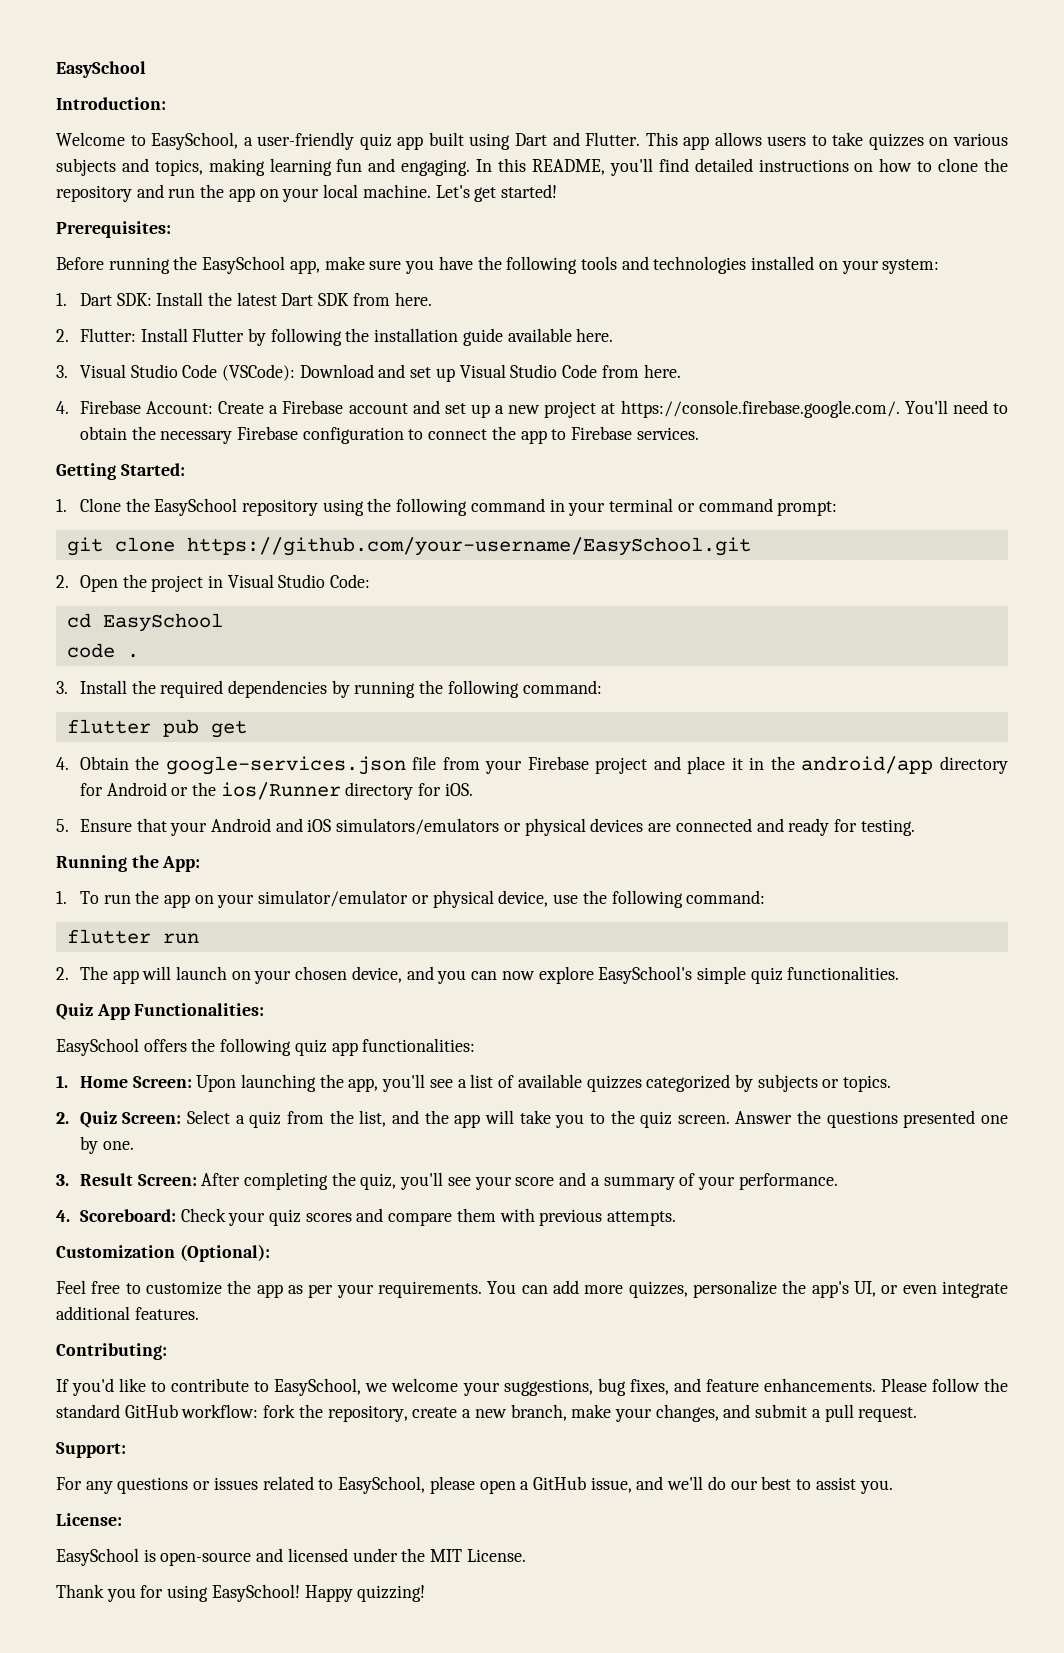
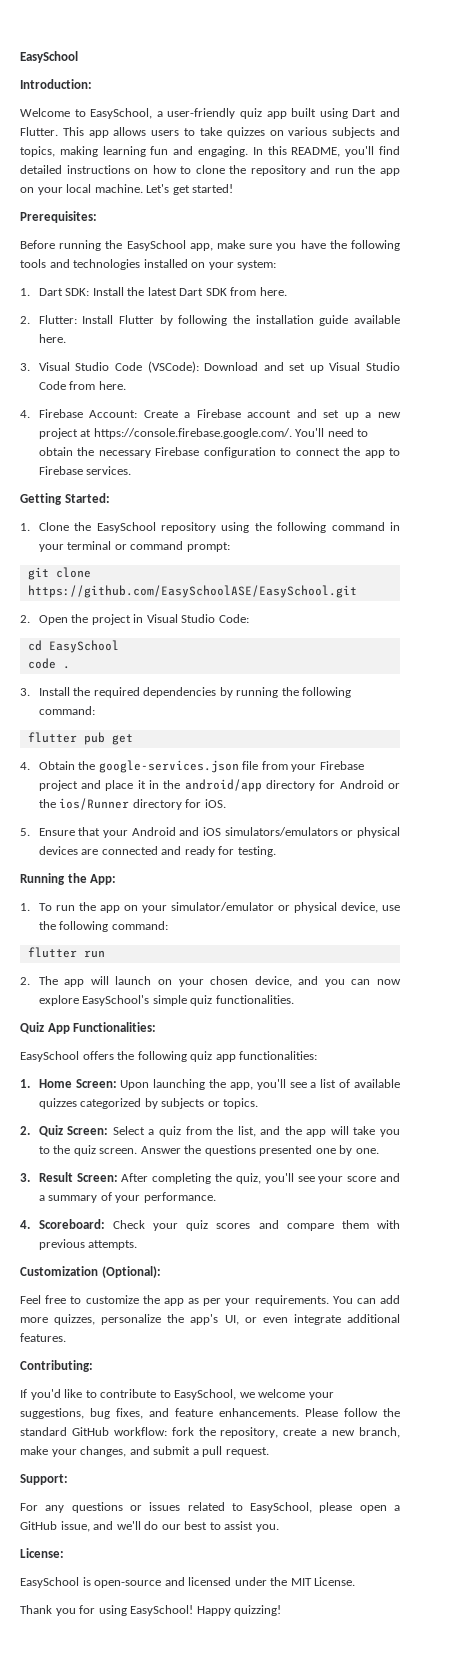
- git clone https://github.com/your-username/EasySchool.git
+ git clone https://github.com/EasySchoolASE/EasySchool.git

